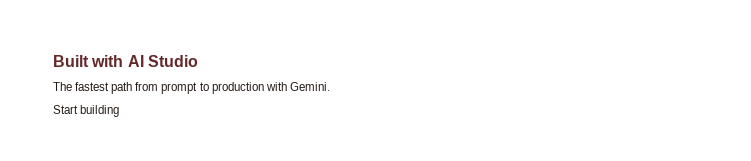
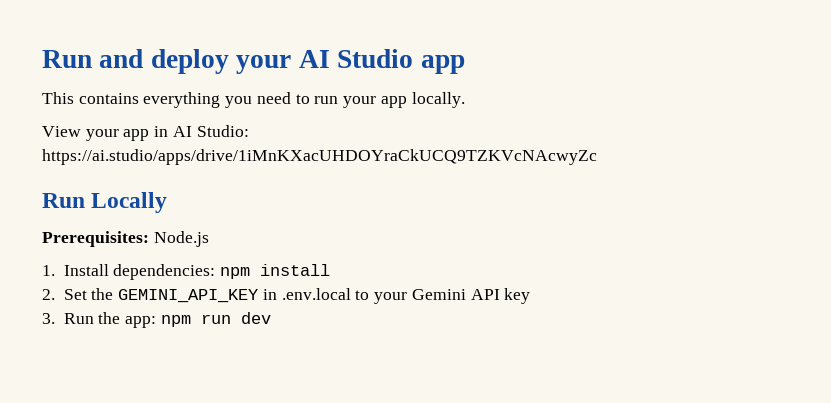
- Built with AI Studio
- The fastest path from prompt to production with Gemini.
- Start building
+ Run and deploy your AI Studio app
+ This contains everything you need to run your app locally.
+ View your app in AI Studio: https://ai.studio/apps/drive/1iMnKXacUHDOYraCkUCQ9TZKVcNAcwyZc
+ Run Locally
+ Prerequisites: Node.js
+ 1. Install dependencies: npm install
+ 2. Set the GEMINI_API_KEY in .env.local to your Gemini API key
+ 3. Run the app: npm run dev

